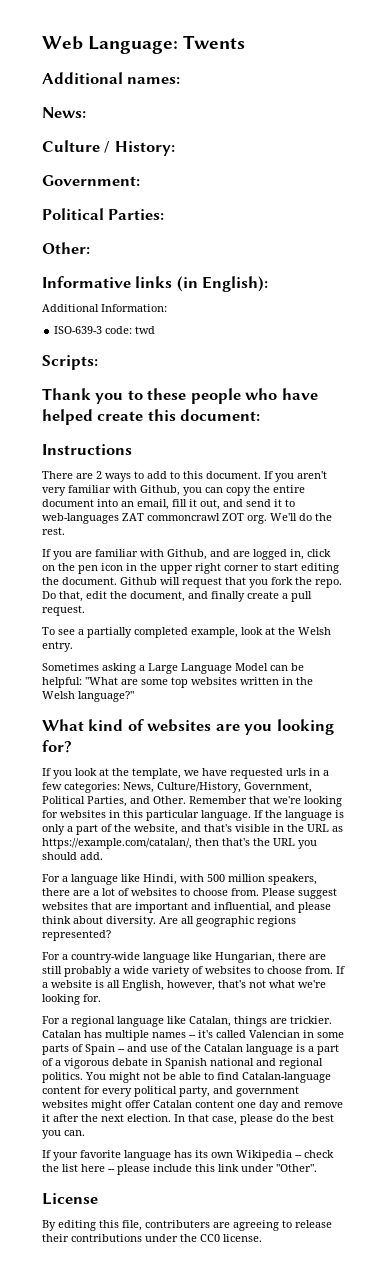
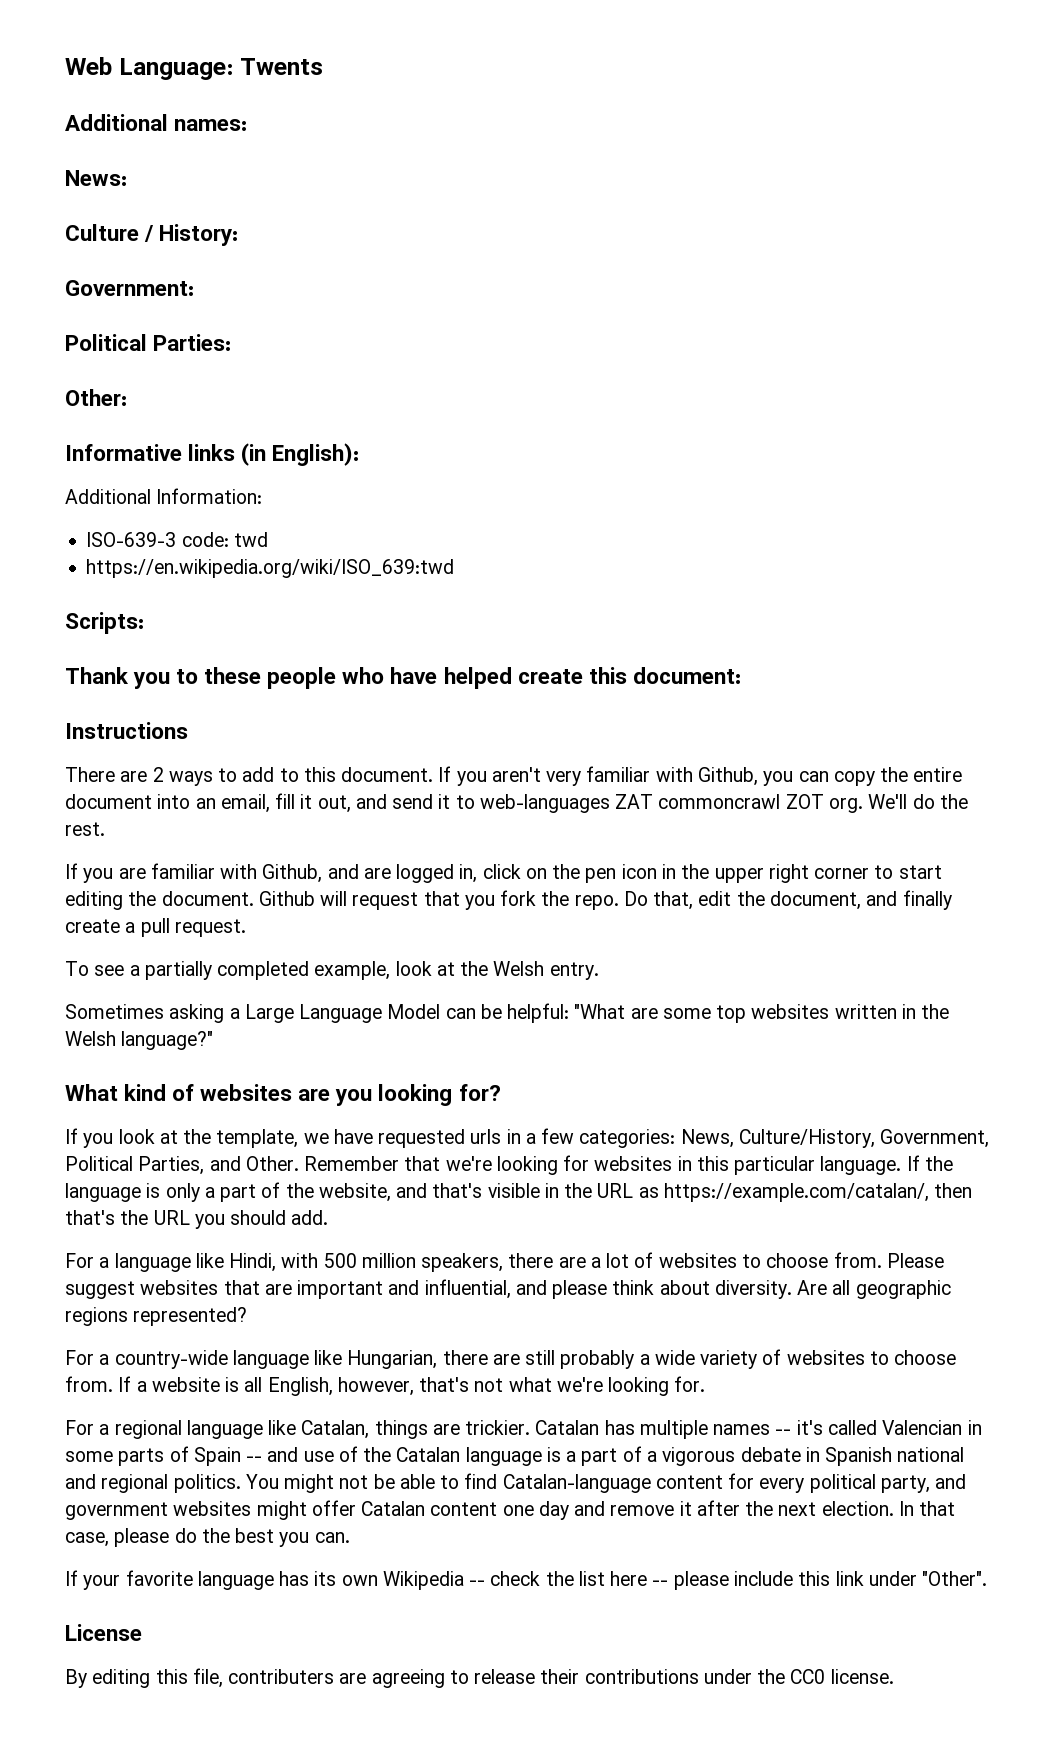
+ https://en.wikipedia.org/wiki/ISO_639:twd

